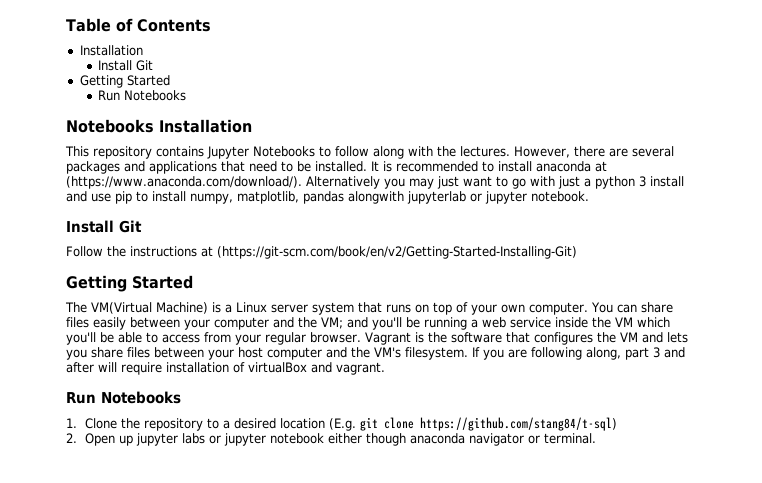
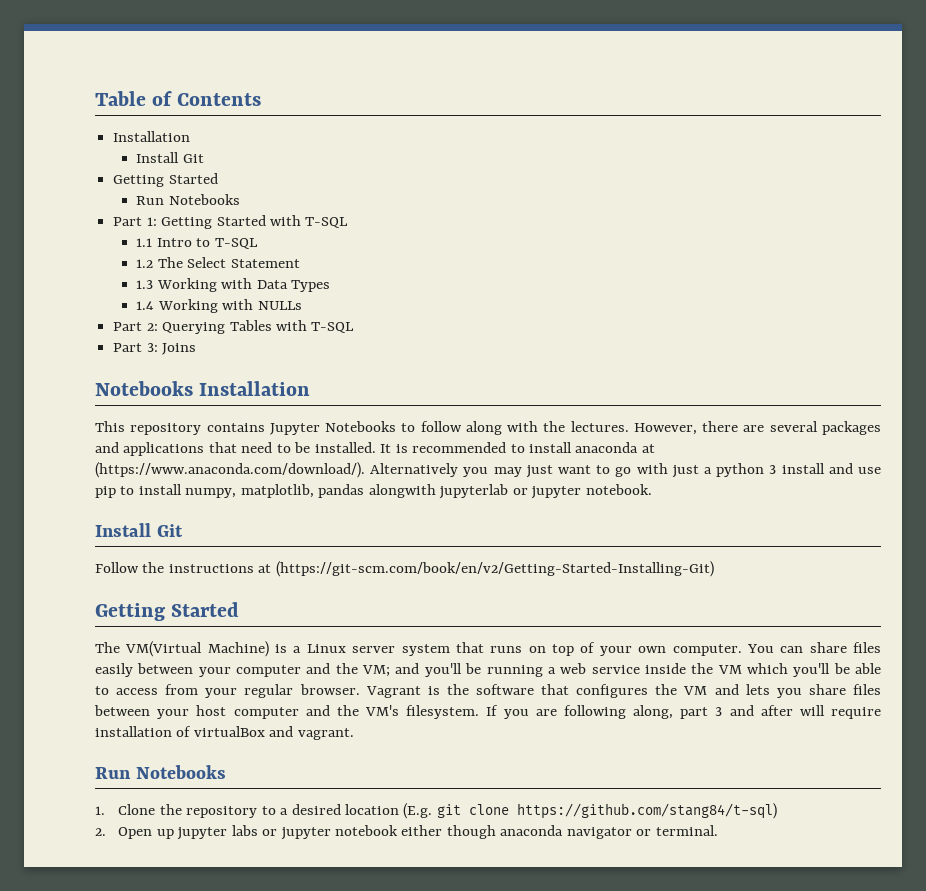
+ Part 1: Getting Started with T-SQL
+ 1.1 Intro to T-SQL
+ 1.2 The Select Statement
+ 1.3 Working with Data Types
+ 1.4 Working with NULLs
+ Part 2: Querying Tables with T-SQL
+ Part 3: Joins

